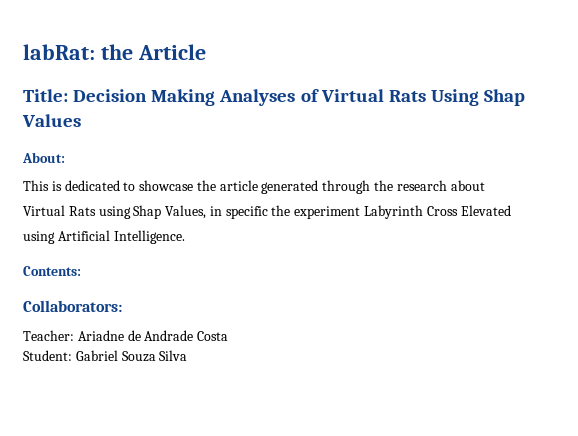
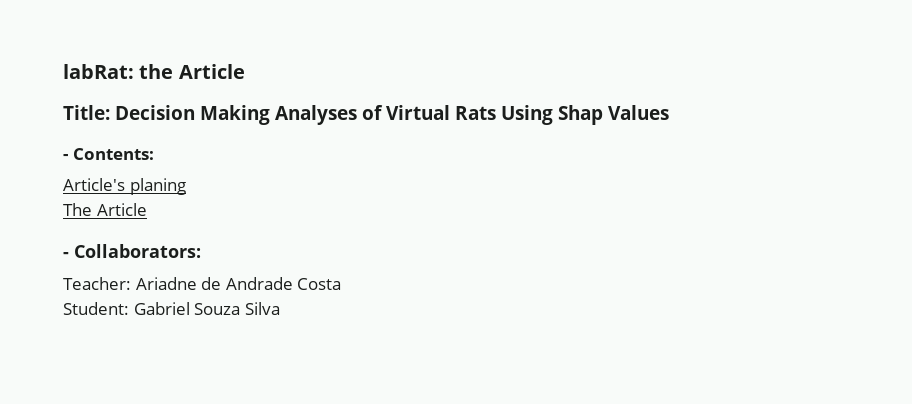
- About:
- This is dedicated to showcase the article generated through the research about
- Virtual Rats using Shap Values, in specific the experiment Labyrinth Cross Elevated
- using Artificial Intelligence.
- Contents:
- Collaborators:
+ - Contents:
+ Article's planing
+ The Article
+ - Collaborators:

